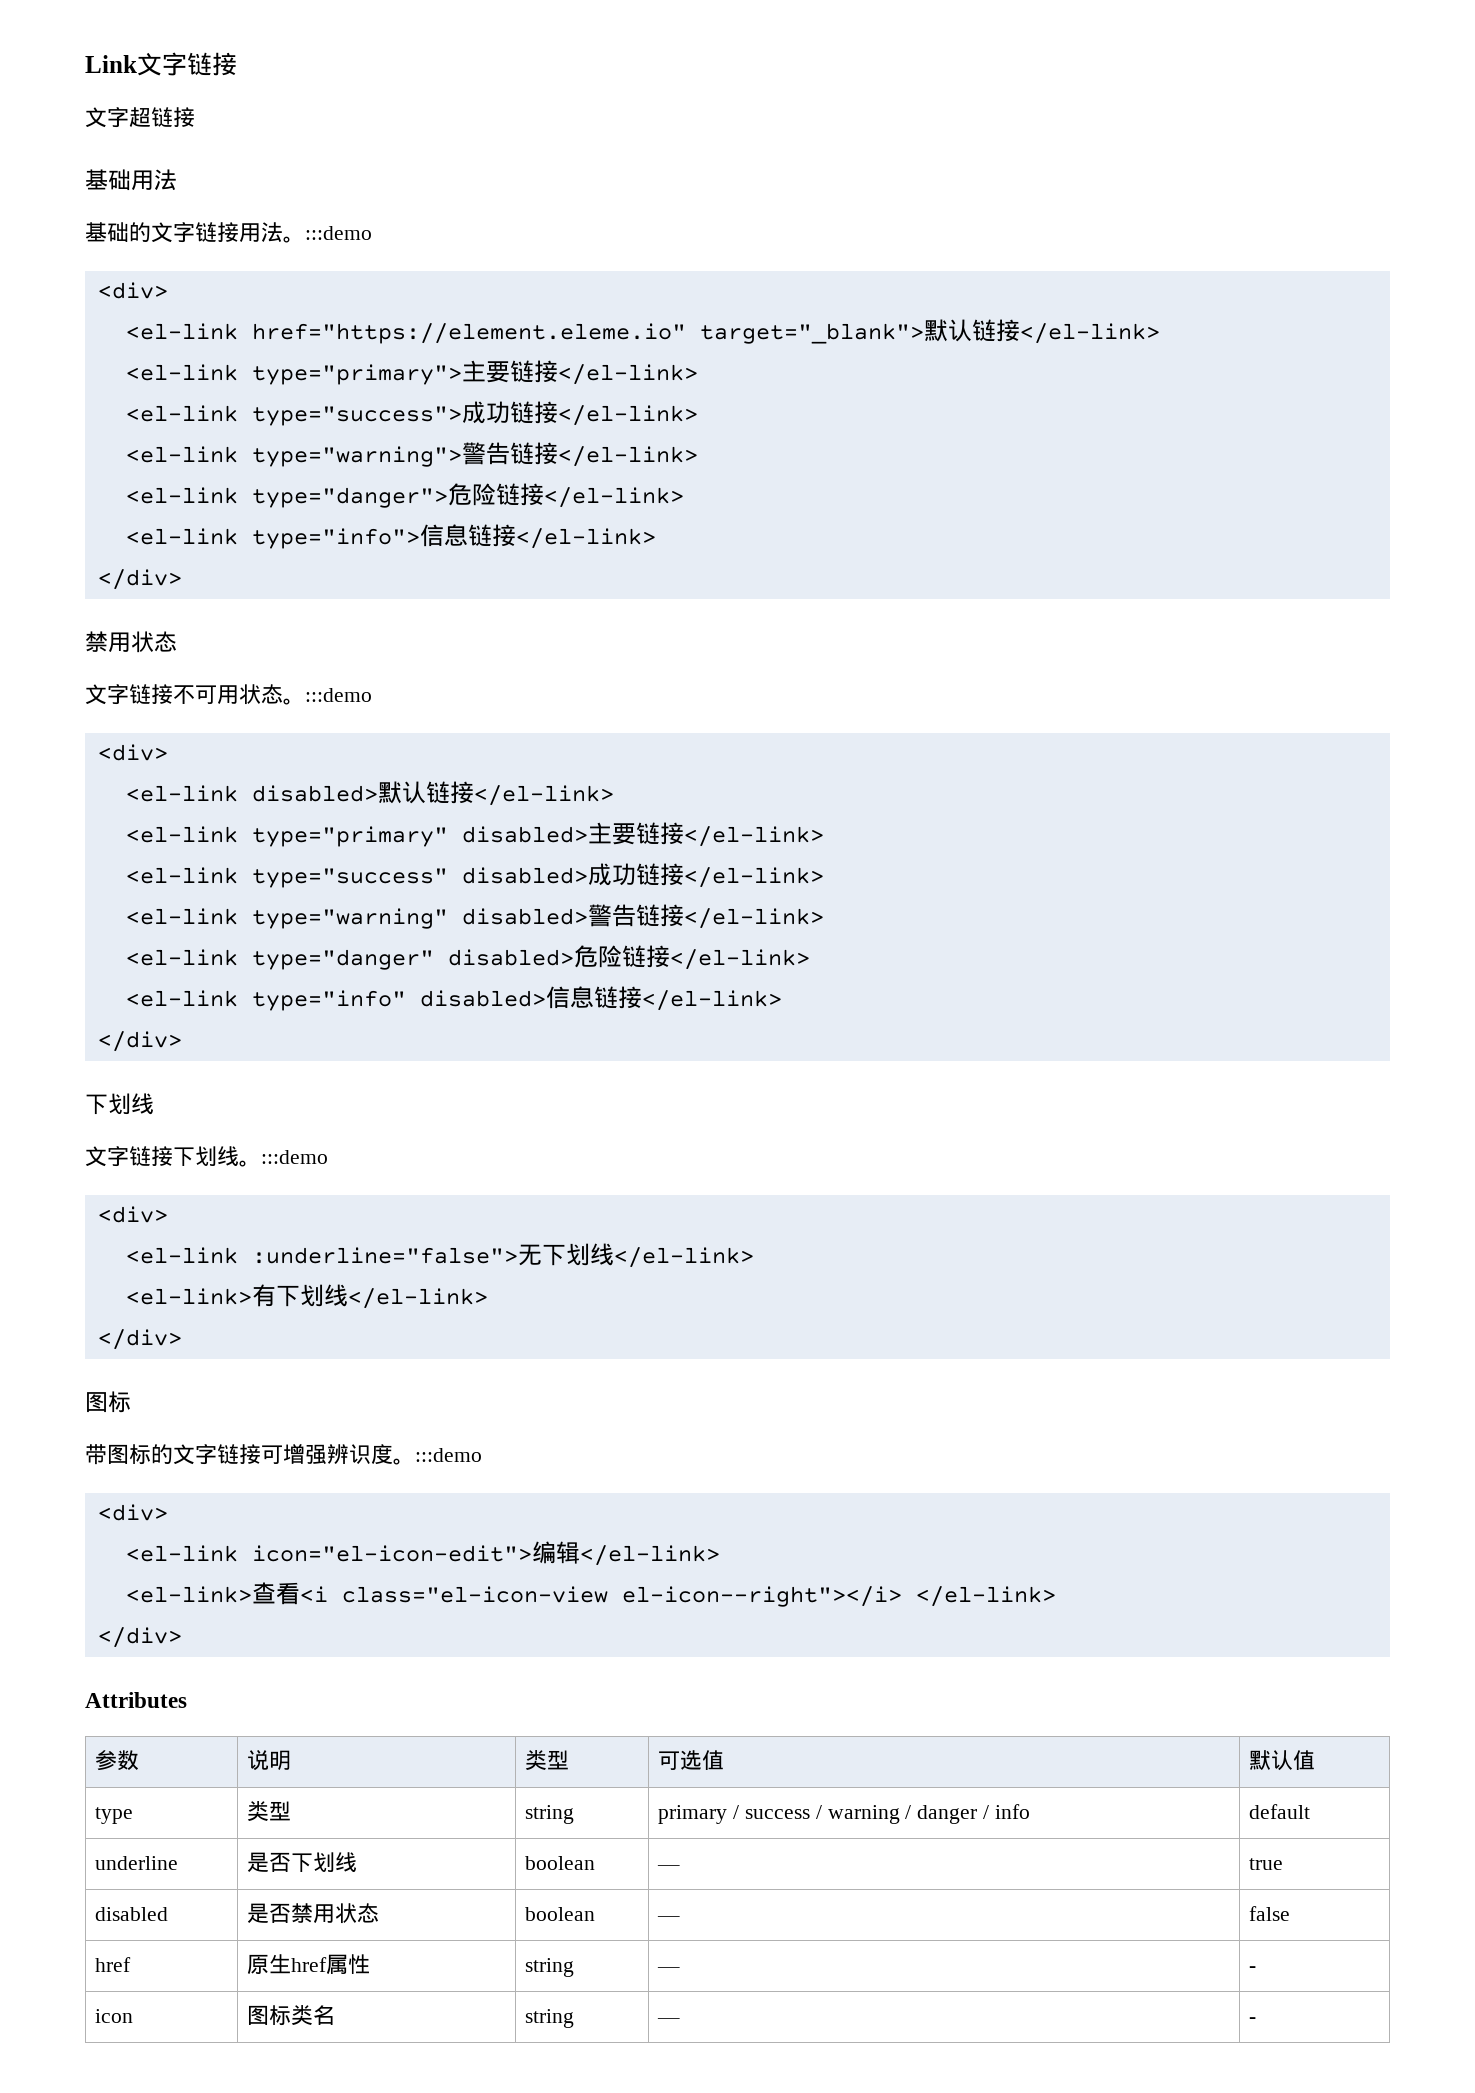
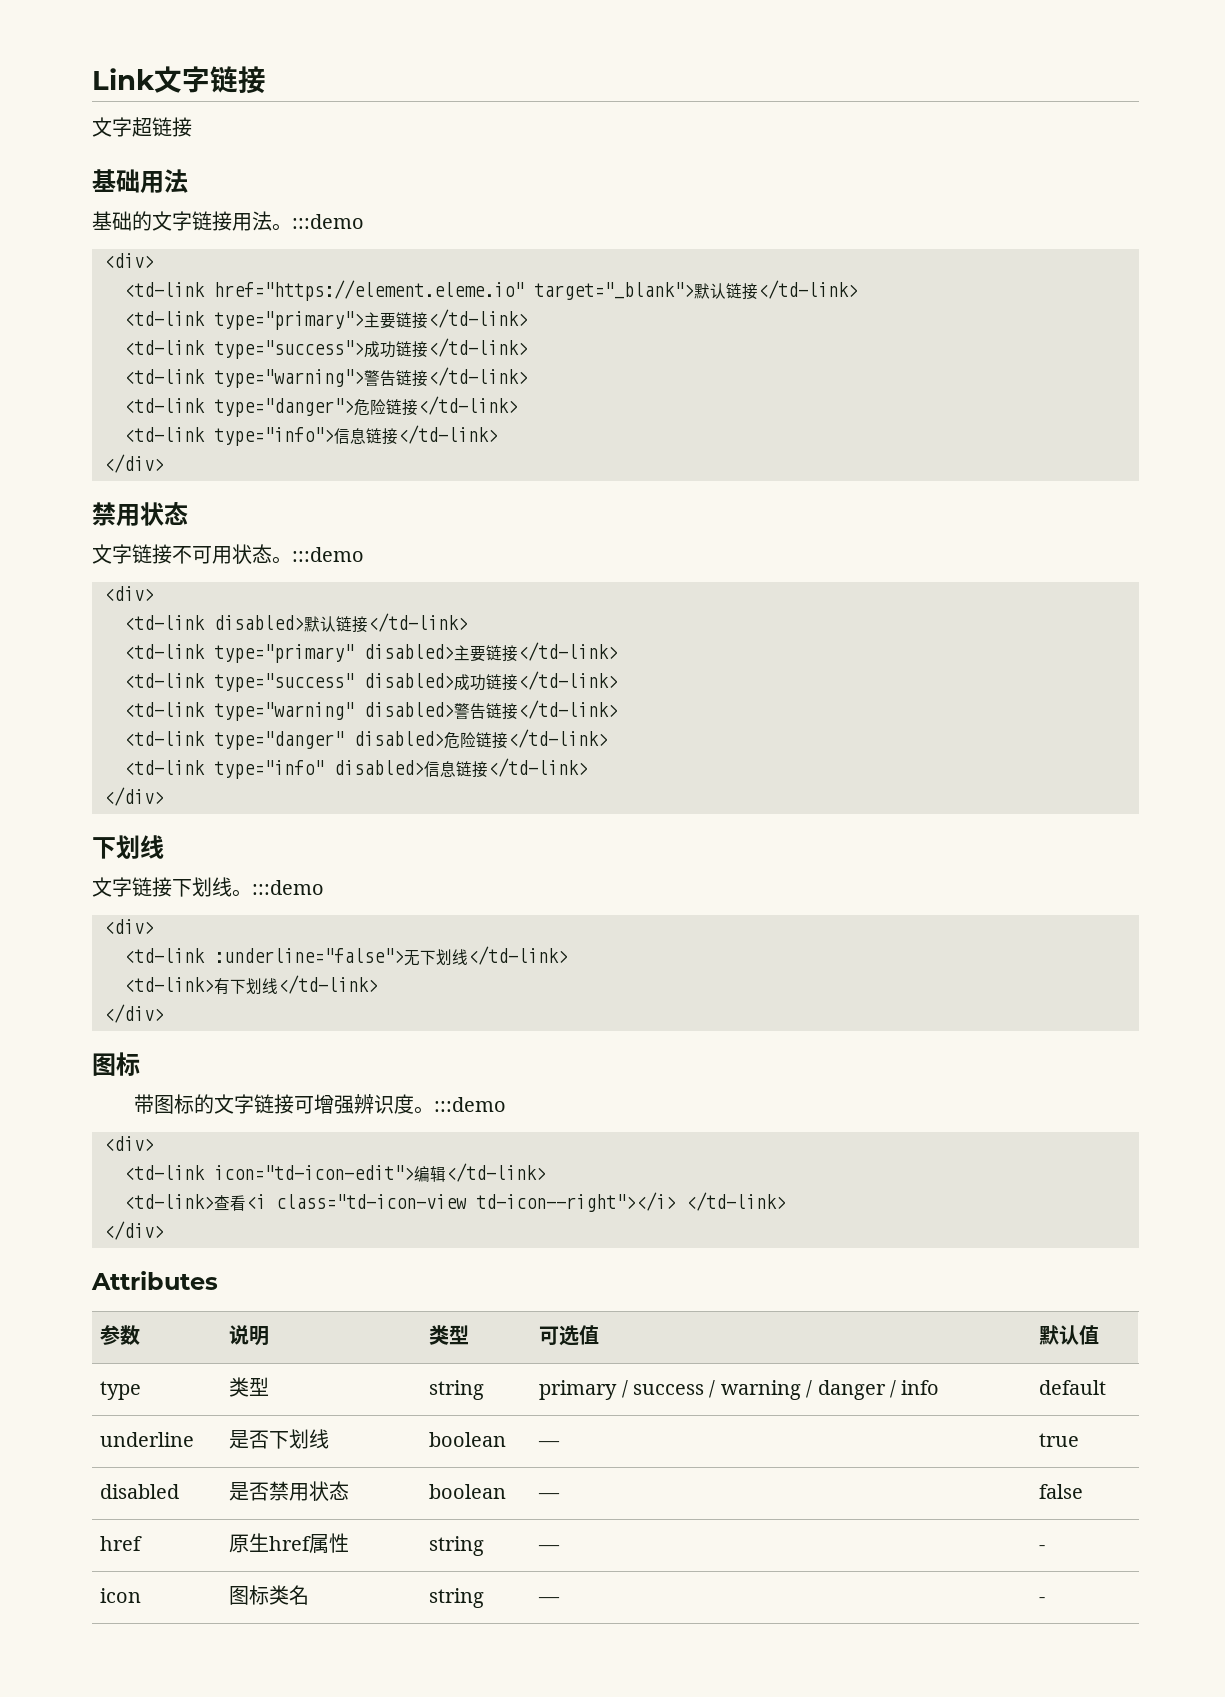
- <el-link href="https://element.eleme.io" target="_blank">默认链接</el-link>
- <el-link type="primary">主要链接</el-link>
- <el-link type="success">成功链接</el-link>
- <el-link type="warning">警告链接</el-link>
- <el-link type="danger">危险链接</el-link>
- <el-link type="info">信息链接</el-link>
+ <td-link href="https://element.eleme.io" target="_blank">默认链接</td-link>
+ <td-link type="primary">主要链接</td-link>
+ <td-link type="success">成功链接</td-link>
+ <td-link type="warning">警告链接</td-link>
+ <td-link type="danger">危险链接</td-link>
+ <td-link type="info">信息链接</td-link>
- <el-link disabled>默认链接</el-link>
- <el-link type="primary" disabled>主要链接</el-link>
- <el-link type="success" disabled>成功链接</el-link>
- <el-link type="warning" disabled>警告链接</el-link>
- <el-link type="danger" disabled>危险链接</el-link>
- <el-link type="info" disabled>信息链接</el-link>
+ <td-link disabled>默认链接</td-link>
+ <td-link type="primary" disabled>主要链接</td-link>
+ <td-link type="success" disabled>成功链接</td-link>
+ <td-link type="warning" disabled>警告链接</td-link>
+ <td-link type="danger" disabled>危险链接</td-link>
+ <td-link type="info" disabled>信息链接</td-link>
- <el-link :underline="false">无下划线</el-link>
- <el-link>有下划线</el-link>
+ <td-link :underline="false">无下划线</td-link>
+ <td-link>有下划线</td-link>
- <el-link icon="el-icon-edit">编辑</el-link>
- <el-link>查看<i class="el-icon-view el-icon--right"></i> </el-link>
+ <td-link icon="td-icon-edit">编辑</td-link>
+ <td-link>查看<i class="td-icon-view td-icon--right"></i> </td-link>

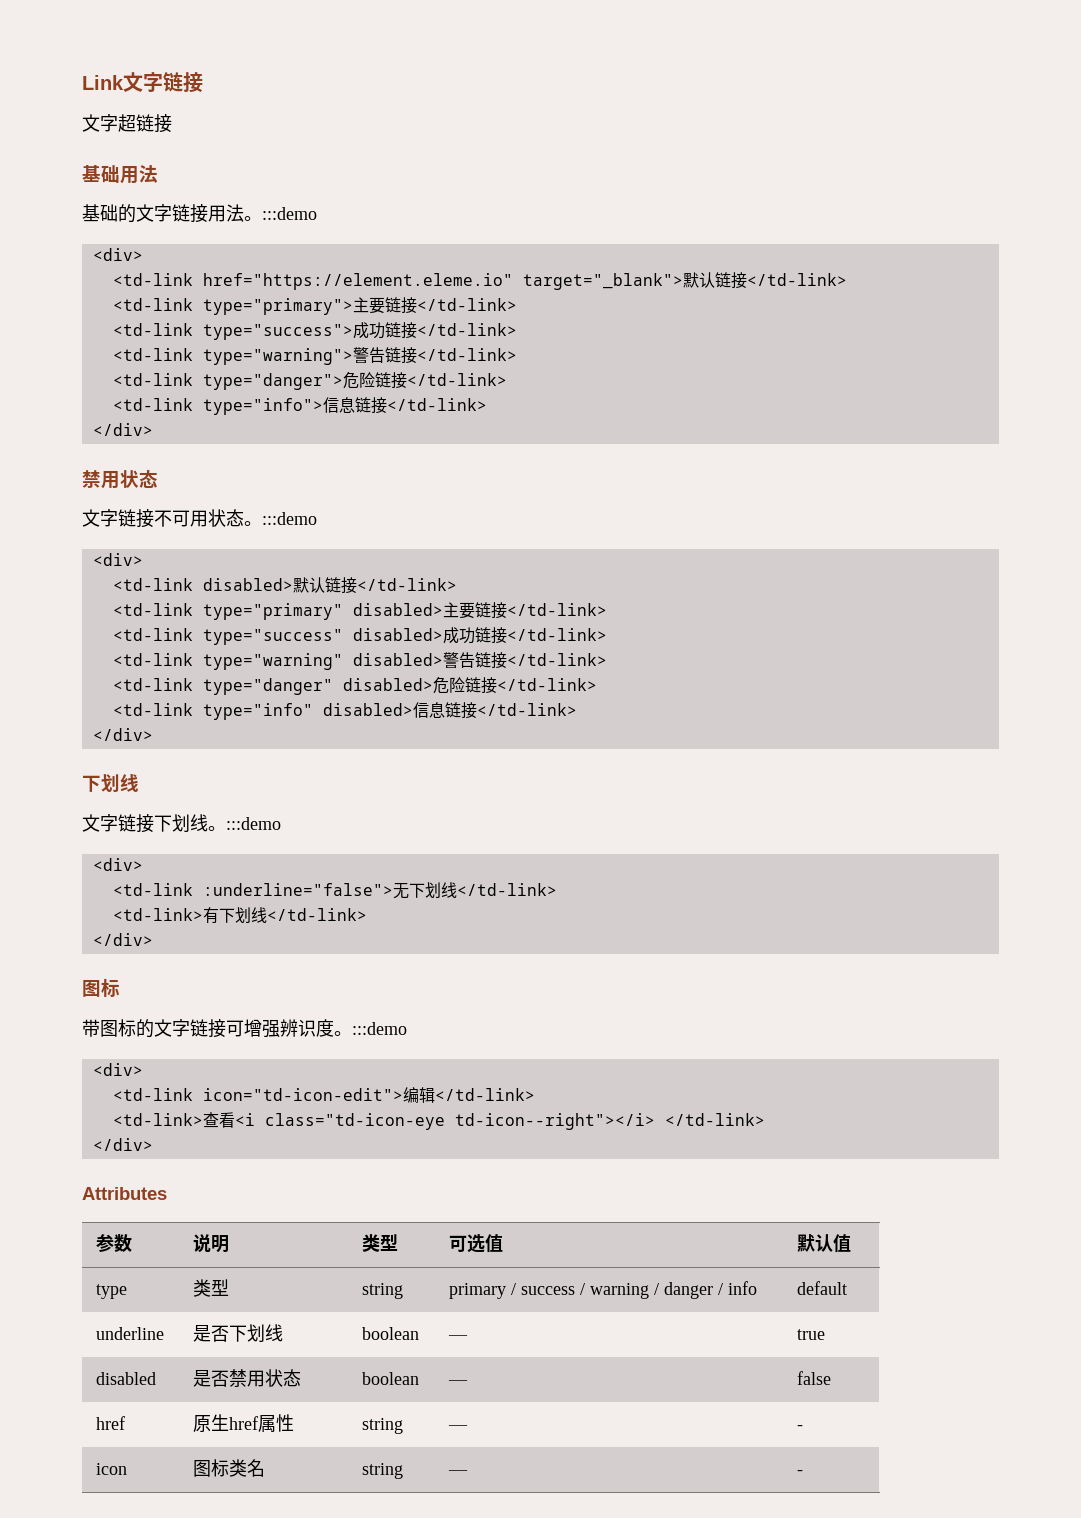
- <td-link>查看<i class="td-icon-view td-icon--right"></i> </td-link>
+ <td-link>查看<i class="td-icon-eye td-icon--right"></i> </td-link>

